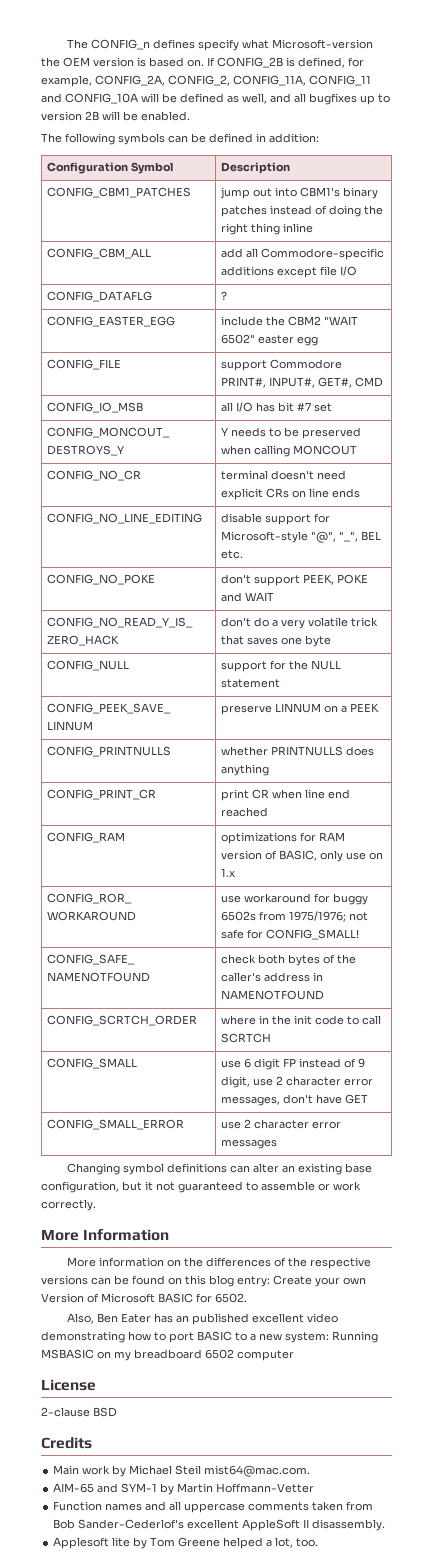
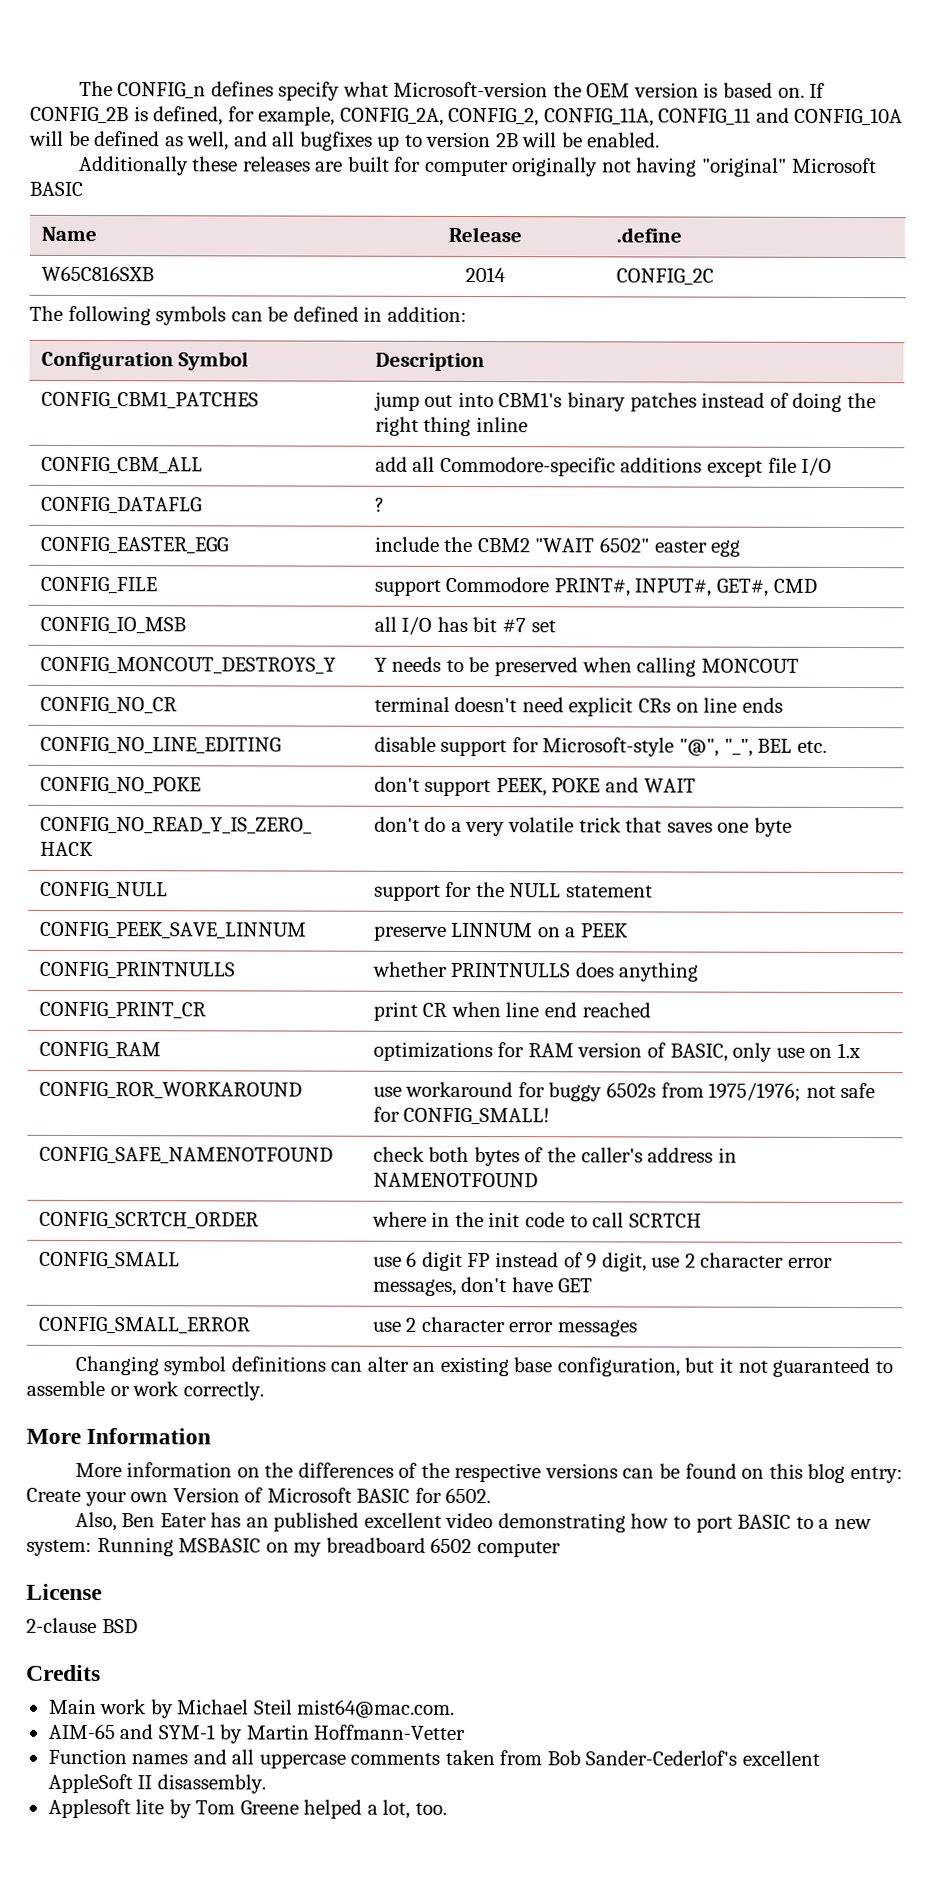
+ Additionally these releases are built for computer originally not having "original" Microsoft BASIC
+ Name | Release | .define
+ W65C816SXB | 2014 | CONFIG_2C

